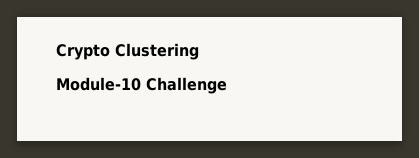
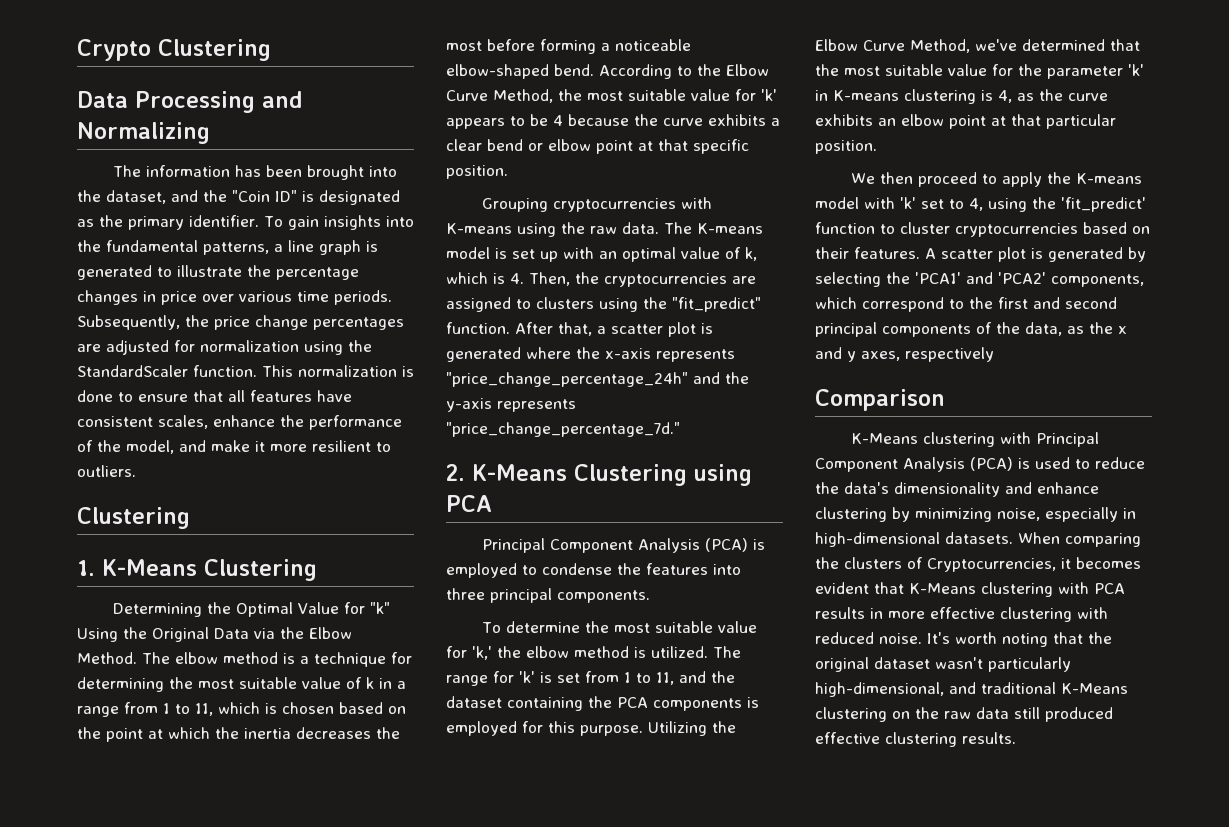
- Module-10 Challenge
+ Data Processing and Normalizing
+ The information has been brought into the dataset, and the "Coin ID" is designated as the primary identifier. To gain insights into the fundamental patterns, a line graph is generated to illustrate the percentage changes in price over various time periods. Subsequently, the price change percentages are adjusted for normalization using the StandardScaler function. This normalization is done to ensure that all features have consistent scales, enhance the performance of the model, and make it more resilient to outliers.
+ Clustering
+ 1. K-Means Clustering
+ Determining the Optimal Value for "k" Using the Original Data via the Elbow Method. The elbow method is a technique for determining the most suitable value of k in a range from 1 to 11, which is chosen based on the point at which the inertia decreases the most before forming a noticeable elbow-shaped bend. According to the Elbow Curve Method, the most suitable value for 'k' appears to be 4 because the curve exhibits a clear bend or elbow point at that specific position.
+ Grouping cryptocurrencies with K-means using the raw data. The K-means model is set up with an optimal value of k, which is 4. Then, the cryptocurrencies are assigned to clusters using the "fit_predict" function. After that, a scatter plot is generated where the x-axis represents "price_change_percentage_24h" and the y-axis represents "price_change_percentage_7d."
+ 2. K-Means Clustering using PCA
+ Principal Component Analysis (PCA) is employed to condense the features into three principal components.
+ To determine the most suitable value for 'k,' the elbow method is utilized. The range for 'k' is set from 1 to 11, and the dataset containing the PCA components is employed for this purpose. Utilizing the Elbow Curve Method, we've determined that the most suitable value for the parameter 'k' in K-means clustering is 4, as the curve exhibits an elbow point at that particular position.
+ We then proceed to apply the K-means model with 'k' set to 4, using the 'fit_predict' function to cluster cryptocurrencies based on their features. A scatter plot is generated by selecting the 'PCA1' and 'PCA2' components, which correspond to the first and second principal components of the data, as the x and y axes, respectively
+ Comparison
+ K-Means clustering with Principal Component Analysis (PCA) is used to reduce the data's dimensionality and enhance clustering by minimizing noise, especially in high-dimensional datasets. When comparing the clusters of Cryptocurrencies, it becomes evident that K-Means clustering with PCA results in more effective clustering with reduced noise. It's worth noting that the original dataset wasn't particularly high-dimensional, and traditional K-Means clustering on the raw data still produced effective clustering results.

